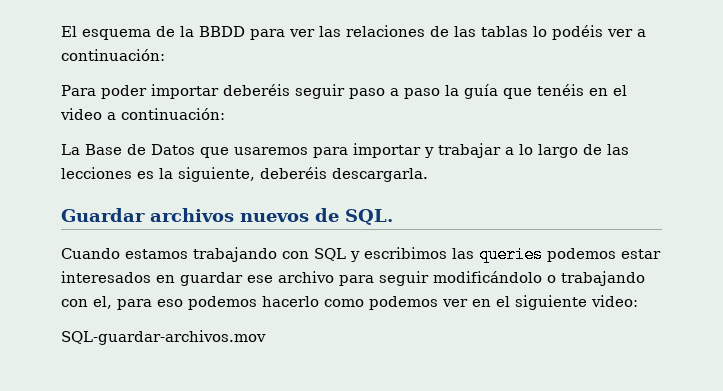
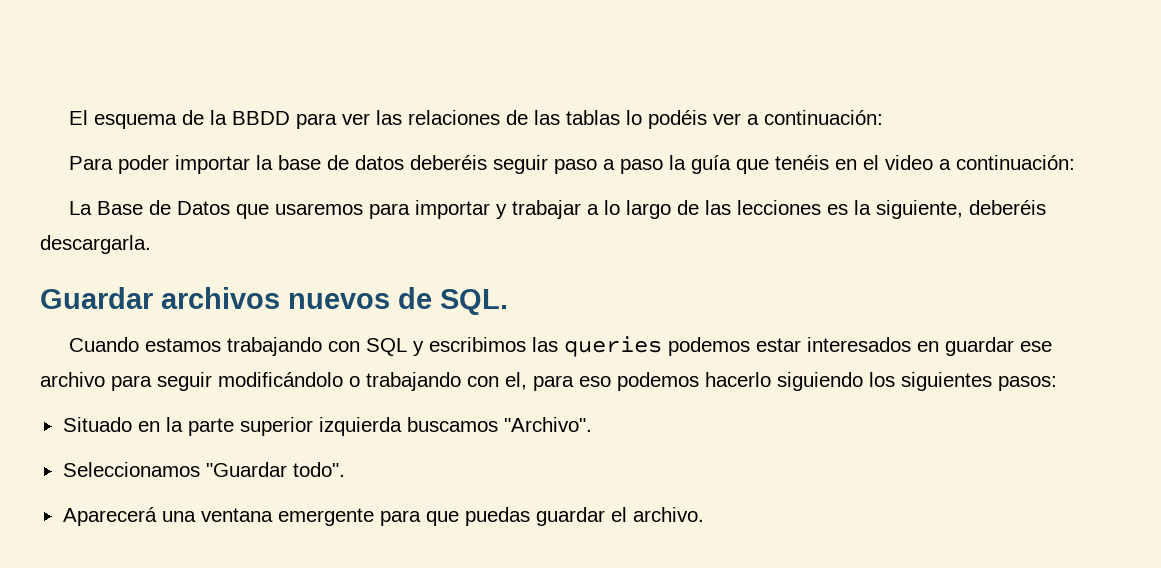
- Para poder importar deberéis seguir paso a paso la guía que tenéis en el video a continuación:
+ Para poder importar la base de datos deberéis seguir paso a paso la guía que tenéis en el video a continuación:
- Cuando estamos trabajando con SQL y escribimos las queries podemos estar interesados en guardar ese archivo para seguir modificándolo o trabajando con el, para eso podemos hacerlo como podemos ver en el siguiente video:
- SQL-guardar-archivos.mov
+ Cuando estamos trabajando con SQL y escribimos las queries podemos estar interesados en guardar ese archivo para seguir modificándolo o trabajando con el, para eso podemos hacerlo siguiendo los siguientes pasos:
+ Situado en la parte superior izquierda buscamos "Archivo".
+ Seleccionamos "Guardar todo".
+ Aparecerá una ventana emergente para que puedas guardar el archivo.

